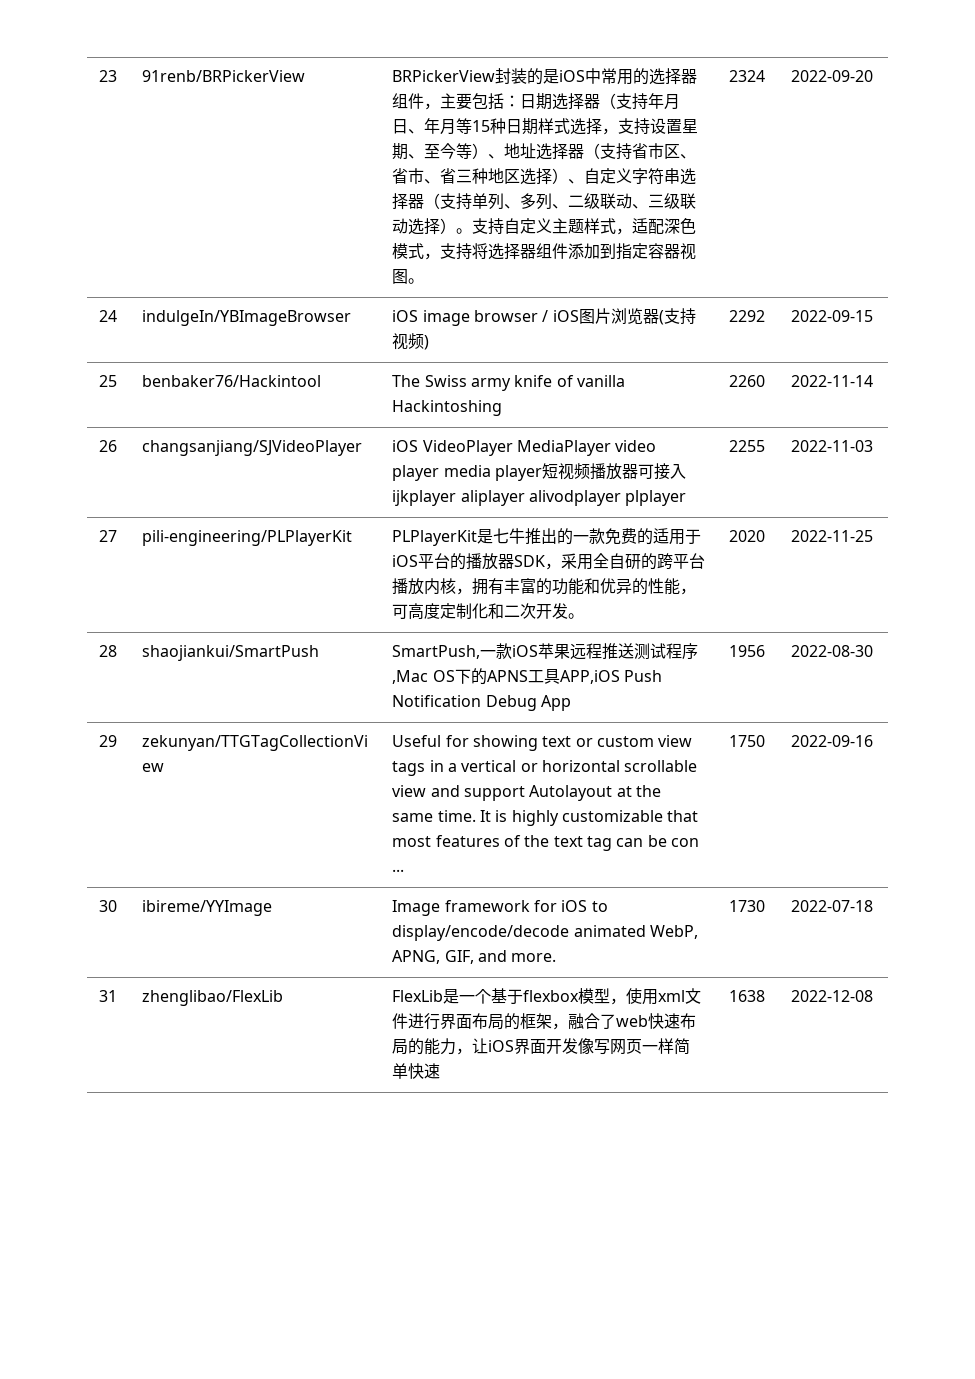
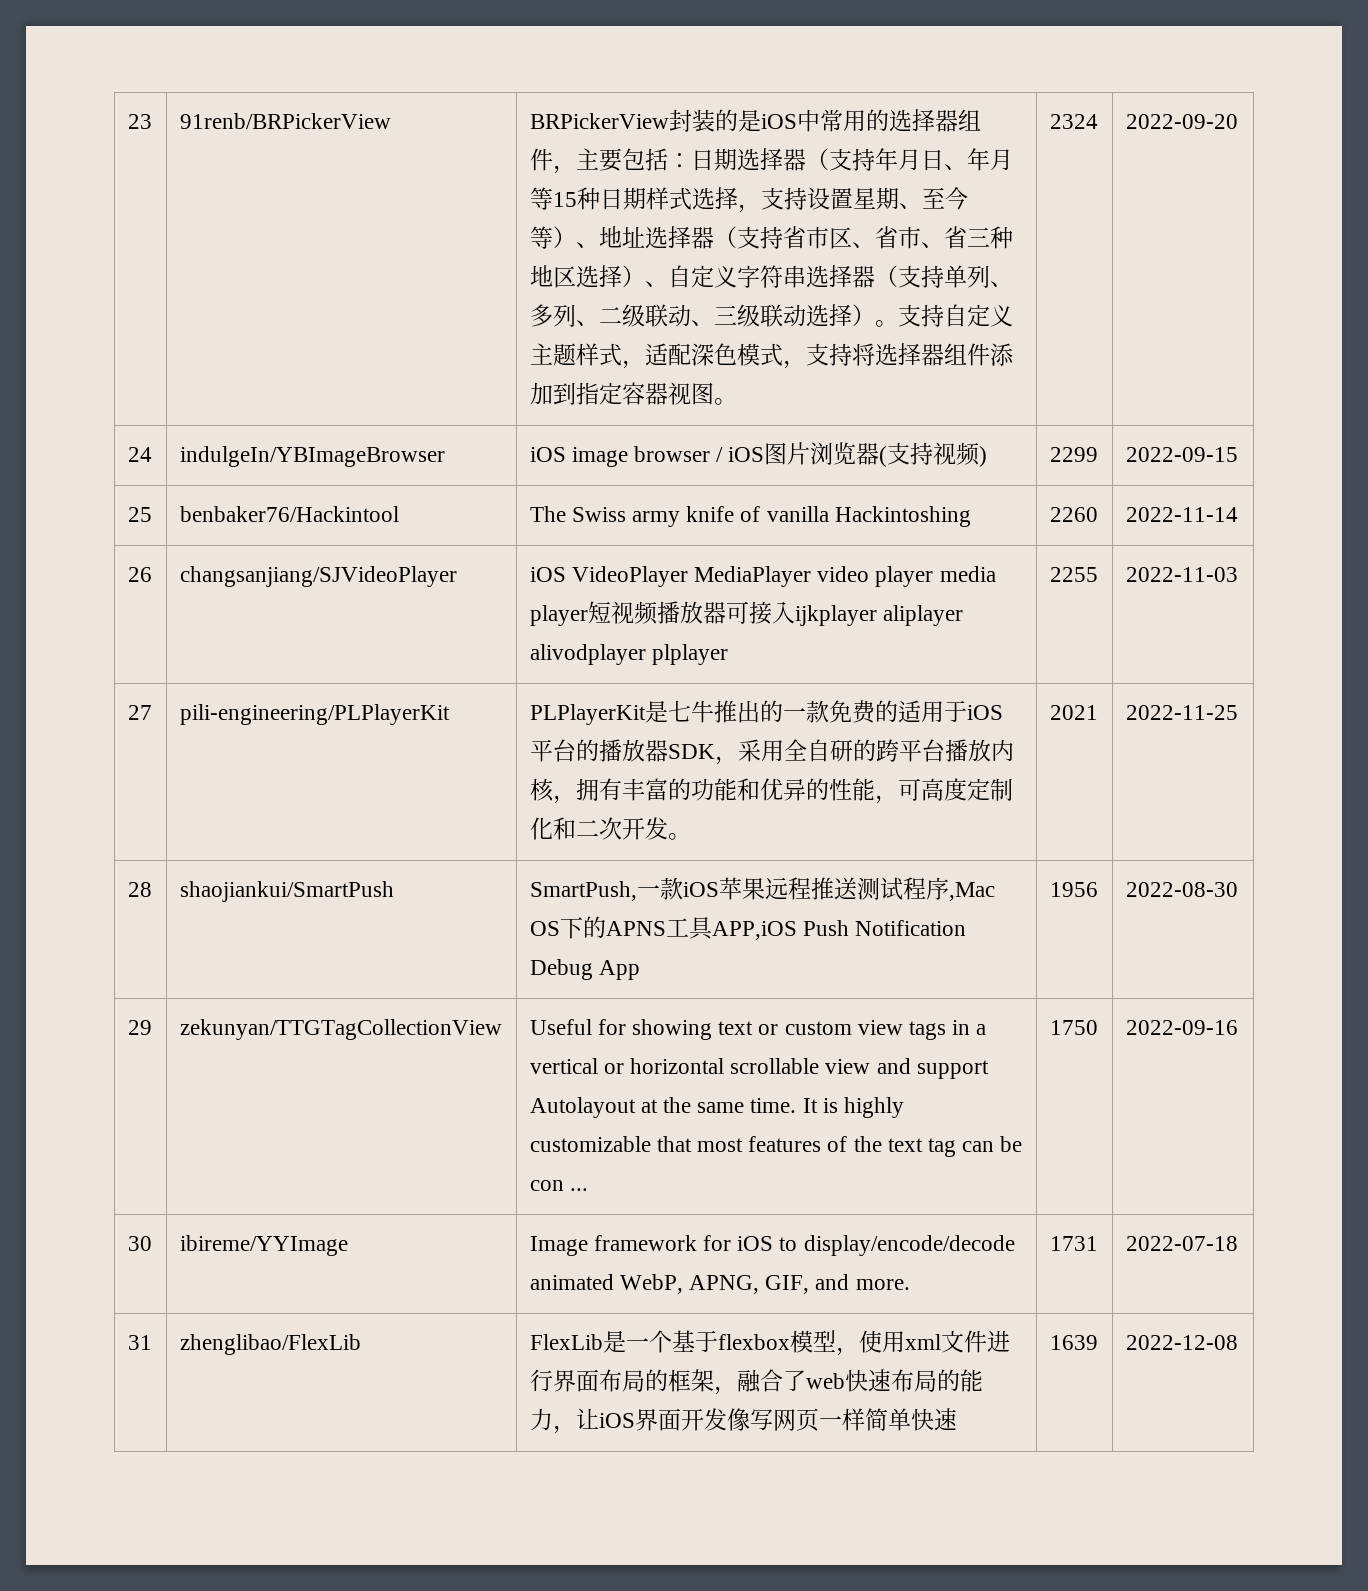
- 24 | indulgeIn/YBImageBrowser | iOS image browser / iOS图片浏览器(支持视频) | 2292 | 2022-09-15
+ 24 | indulgeIn/YBImageBrowser | iOS image browser / iOS图片浏览器(支持视频) | 2299 | 2022-09-15
- 27 | pili-engineering/PLPlayerKit | PLPlayerKit是七牛推出的一款免费的适用于iOS平台的播放器SDK，采用全自研的跨平台播放内核，拥有丰富的功能和优异的性能，可高度定制化和二次开发。 | 2020 | 2022-11-25
+ 27 | pili-engineering/PLPlayerKit | PLPlayerKit是七牛推出的一款免费的适用于iOS平台的播放器SDK，采用全自研的跨平台播放内核，拥有丰富的功能和优异的性能，可高度定制化和二次开发。 | 2021 | 2022-11-25
- 30 | ibireme/YYImage | Image framework for iOS to display/encode/decode animated WebP, APNG, GIF, and more. | 1730 | 2022-07-18
+ 30 | ibireme/YYImage | Image framework for iOS to display/encode/decode animated WebP, APNG, GIF, and more. | 1731 | 2022-07-18
- 31 | zhenglibao/FlexLib | FlexLib是一个基于flexbox模型，使用xml文件进行界面布局的框架，融合了web快速布局的能力，让iOS界面开发像写网页一样简单快速 | 1638 | 2022-12-08
+ 31 | zhenglibao/FlexLib | FlexLib是一个基于flexbox模型，使用xml文件进行界面布局的框架，融合了web快速布局的能力，让iOS界面开发像写网页一样简单快速 | 1639 | 2022-12-08

